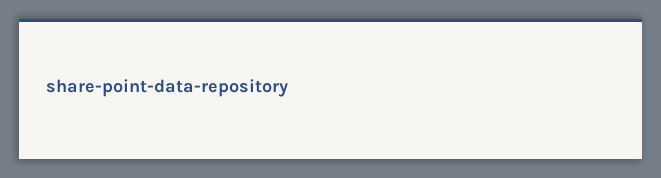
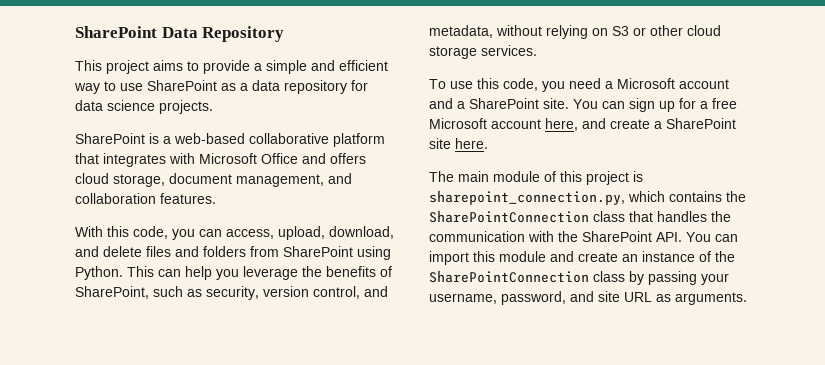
- share-point-data-repository
+ SharePoint Data Repository
+ This project aims to provide a simple and efficient way to use SharePoint as a data repository for data science projects.
+ SharePoint is a web-based collaborative platform that integrates with Microsoft Office and offers cloud storage, document management, and collaboration features.
+ With this code, you can access, upload, download, and delete files and folders from SharePoint using Python. This can help you leverage the benefits of SharePoint, such as security, version control, and metadata, without relying on S3 or other cloud storage services.
+ To use this code, you need a Microsoft account and a SharePoint site. You can sign up for a free Microsoft account here, and create a SharePoint site here.
+ The main module of this project is sharepoint_connection.py, which contains the SharePointConnection class that handles the communication with the SharePoint API. You can import this module and create an instance of the SharePointConnection class by passing your username, password, and site URL as arguments.

